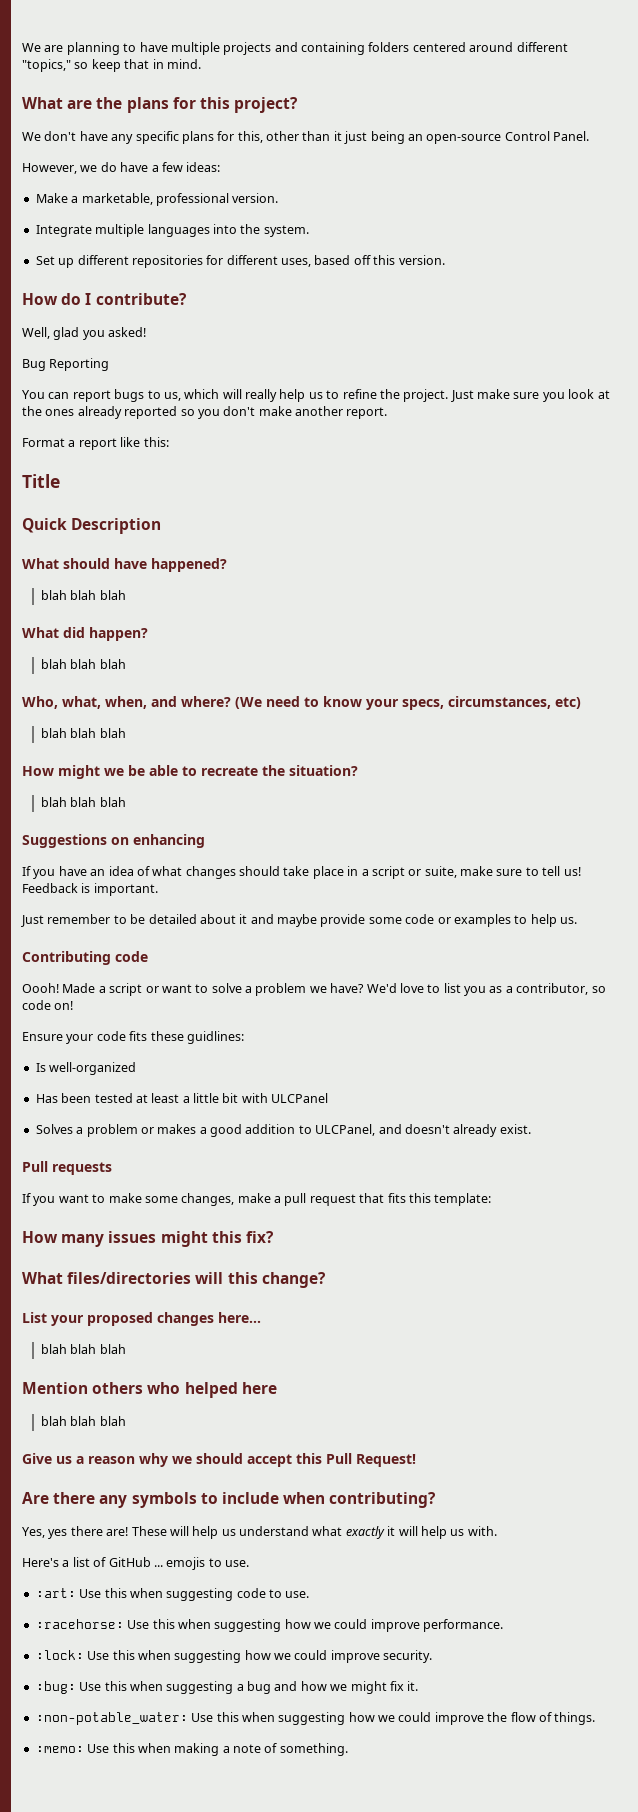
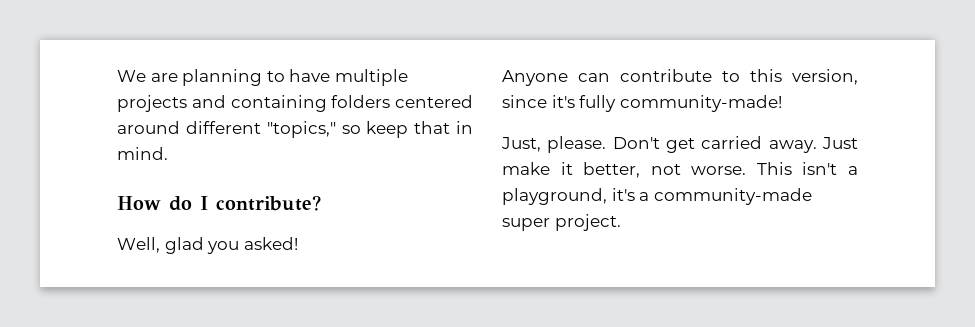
- What are the plans for this project?
- We don't have any specific plans for this, other than it just being an open-source Control Panel.
- However, we do have a few ideas:
- Make a marketable, professional version.
- Integrate multiple languages into the system.
- Set up different repositories for different uses, based off this version.
- Bug Reporting
- You can report bugs to us, which will really help us to refine the project. Just make sure you look at the ones already reported so you don't make another report.
- Format a report like this:
- Title
- Quick Description
- What should have happened?
- blah blah blah
- What did happen?
- blah blah blah
- Who, what, when, and where? (We need to know your specs, circumstances, etc)
- blah blah blah
- How might we be able to recreate the situation?
- blah blah blah
- Suggestions on enhancing
- If you have an idea of what changes should take place in a script or suite, make sure to tell us! Feedback is important.
- Just remember to be detailed about it and maybe provide some code or examples to help us.
- Contributing code
- Oooh! Made a script or want to solve a problem we have? We'd love to list you as a contributor, so code on!
- Ensure your code fits these guidlines:
- Is well-organized
- Has been tested at least a little bit with ULCPanel
- Solves a problem or makes a good addition to ULCPanel, and doesn't already exist.
- Pull requests
- If you want to make some changes, make a pull request that fits this template:
- How many issues might this fix?
- What files/directories will this change?
- List your proposed changes here...
- blah blah blah
- Mention others who helped here
- blah blah blah
- Give us a reason why we should accept this Pull Request!
- Are there any symbols to include when contributing?
- Yes, yes there are! These will help us understand what exactly it will help us with.
- Here's a list of GitHub ... emojis to use.
- :art: Use this when suggesting code to use.
- :racehorse: Use this when suggesting how we could improve performance.
- :lock: Use this when suggesting how we could improve security.
- :bug: Use this when suggesting a bug and how we might fix it.
- :non-potable_water: Use this when suggesting how we could improve the flow of things.
- :memo: Use this when making a note of something.
+ Anyone can contribute to this version, since it's fully community-made!
+ Just, please. Don't get carried away. Just make it better, not worse. This isn't a playground, it's a community-made super project.

